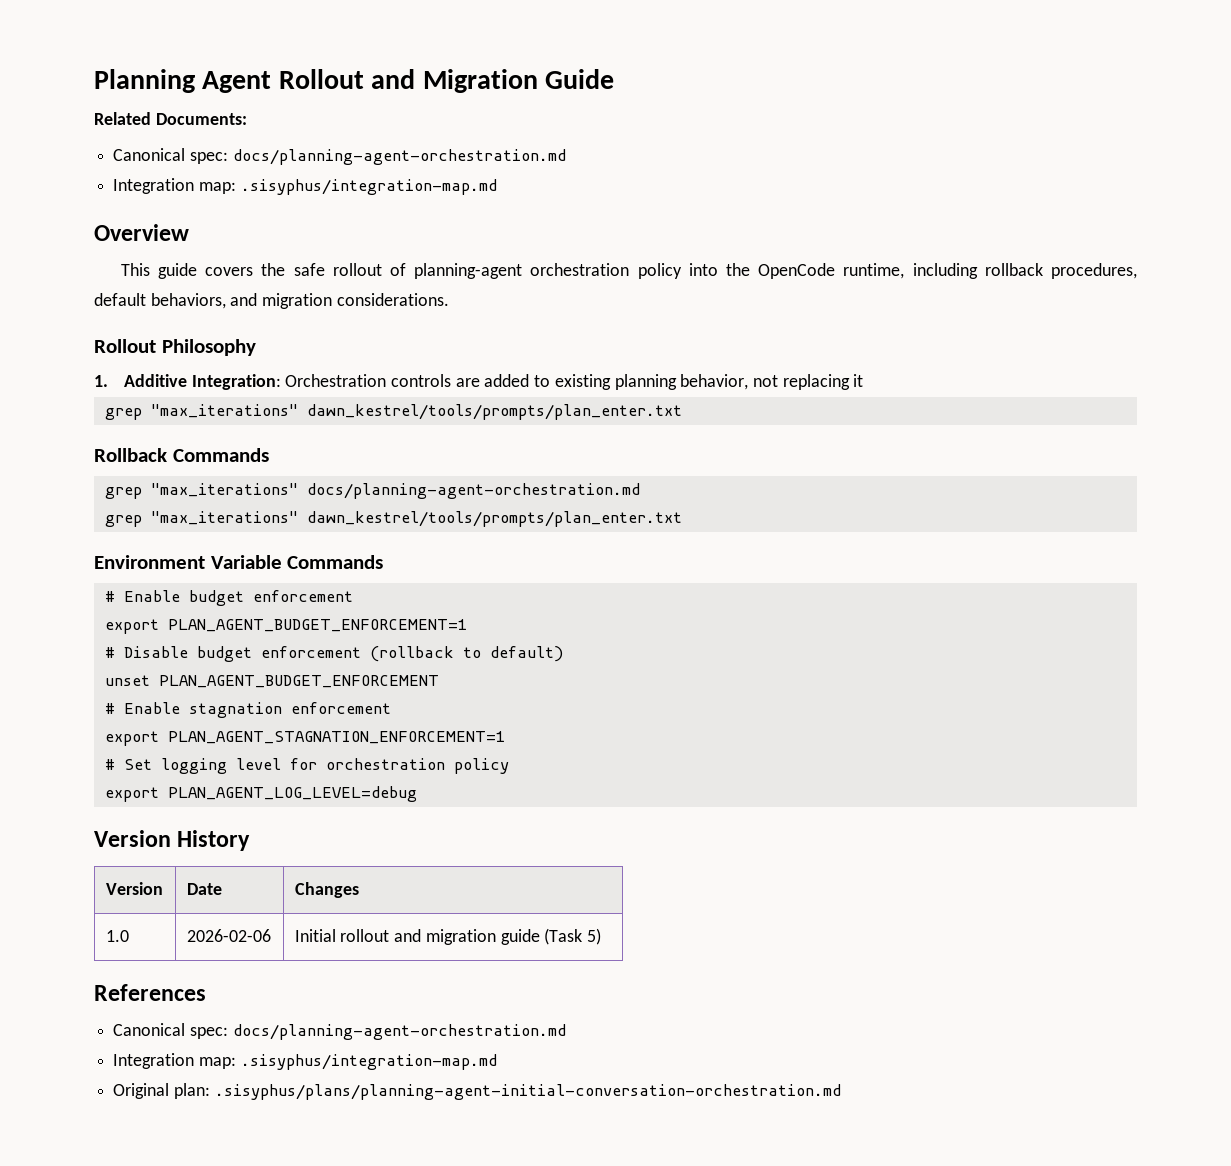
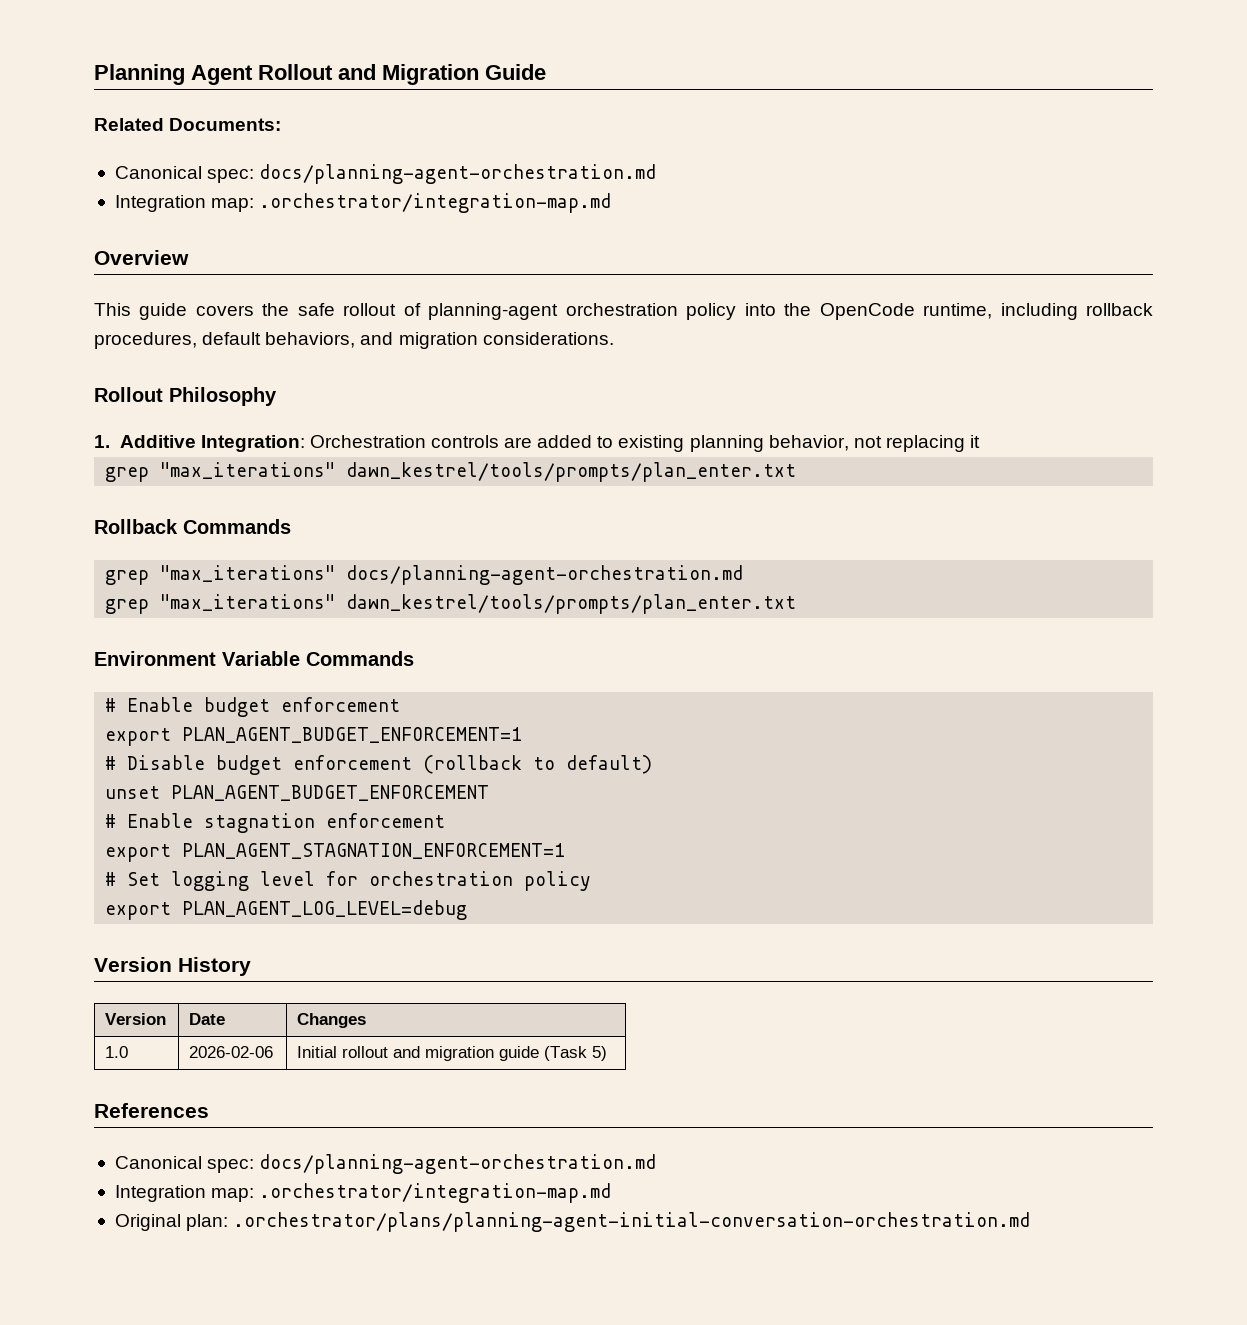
  Related Documents:
  Canonical spec: docs/planning-agent-orchestration.md
- Integration map: .sisyphus/integration-map.md
+ Integration map: .orchestrator/integration-map.md
  References
  Canonical spec: docs/planning-agent-orchestration.md
- Integration map: .sisyphus/integration-map.md
+ Integration map: .orchestrator/integration-map.md
- Original plan: .sisyphus/plans/planning-agent-initial-conversation-orchestration.md
+ Original plan: .orchestrator/plans/planning-agent-initial-conversation-orchestration.md

